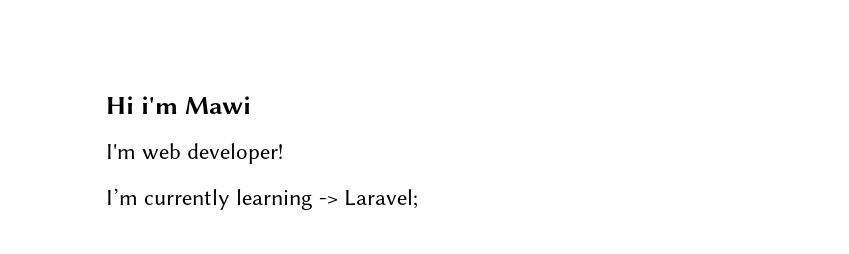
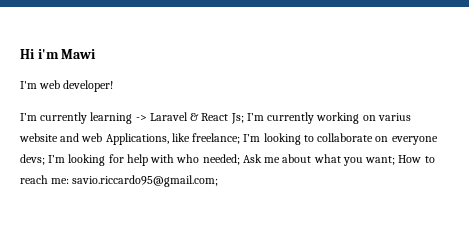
- I’m currently learning -> Laravel;
+ I’m currently learning -> Laravel & React Js; I’m currently working on varius website and web Applications, like freelance; I’m looking to collaborate on everyone devs; I’m looking for help with who needed; Ask me about what you want; How to reach me: savio.riccardo95@gmail.com;

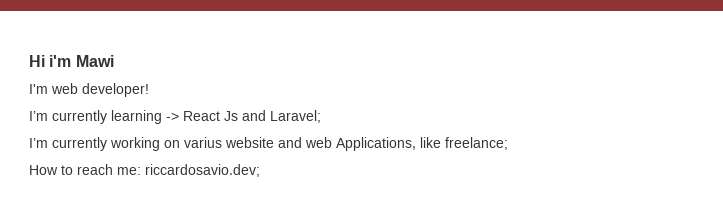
- I’m currently learning -> Laravel & React Js; I’m currently working on varius website and web Applications, like freelance; I’m looking to collaborate on everyone devs; I’m looking for help with who needed; Ask me about what you want; How to reach me: savio.riccardo95@gmail.com;
+ I’m currently learning -> React Js and Laravel;
+ I’m currently working on varius website and web Applications, like freelance;
+ How to reach me: riccardosavio.dev;

